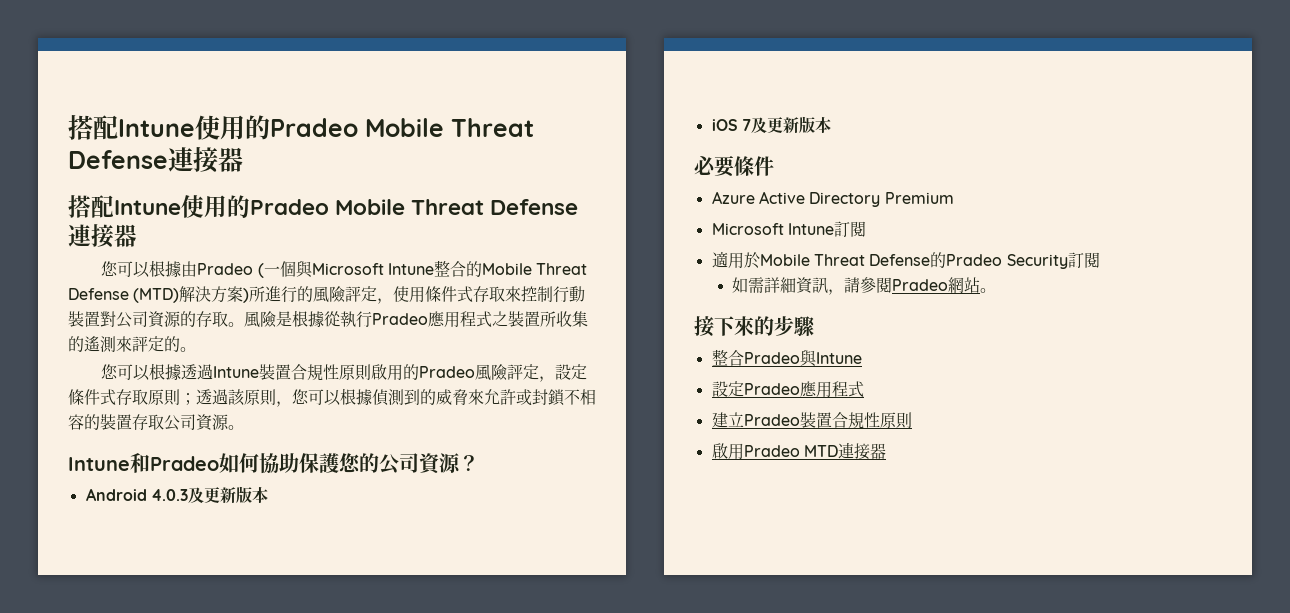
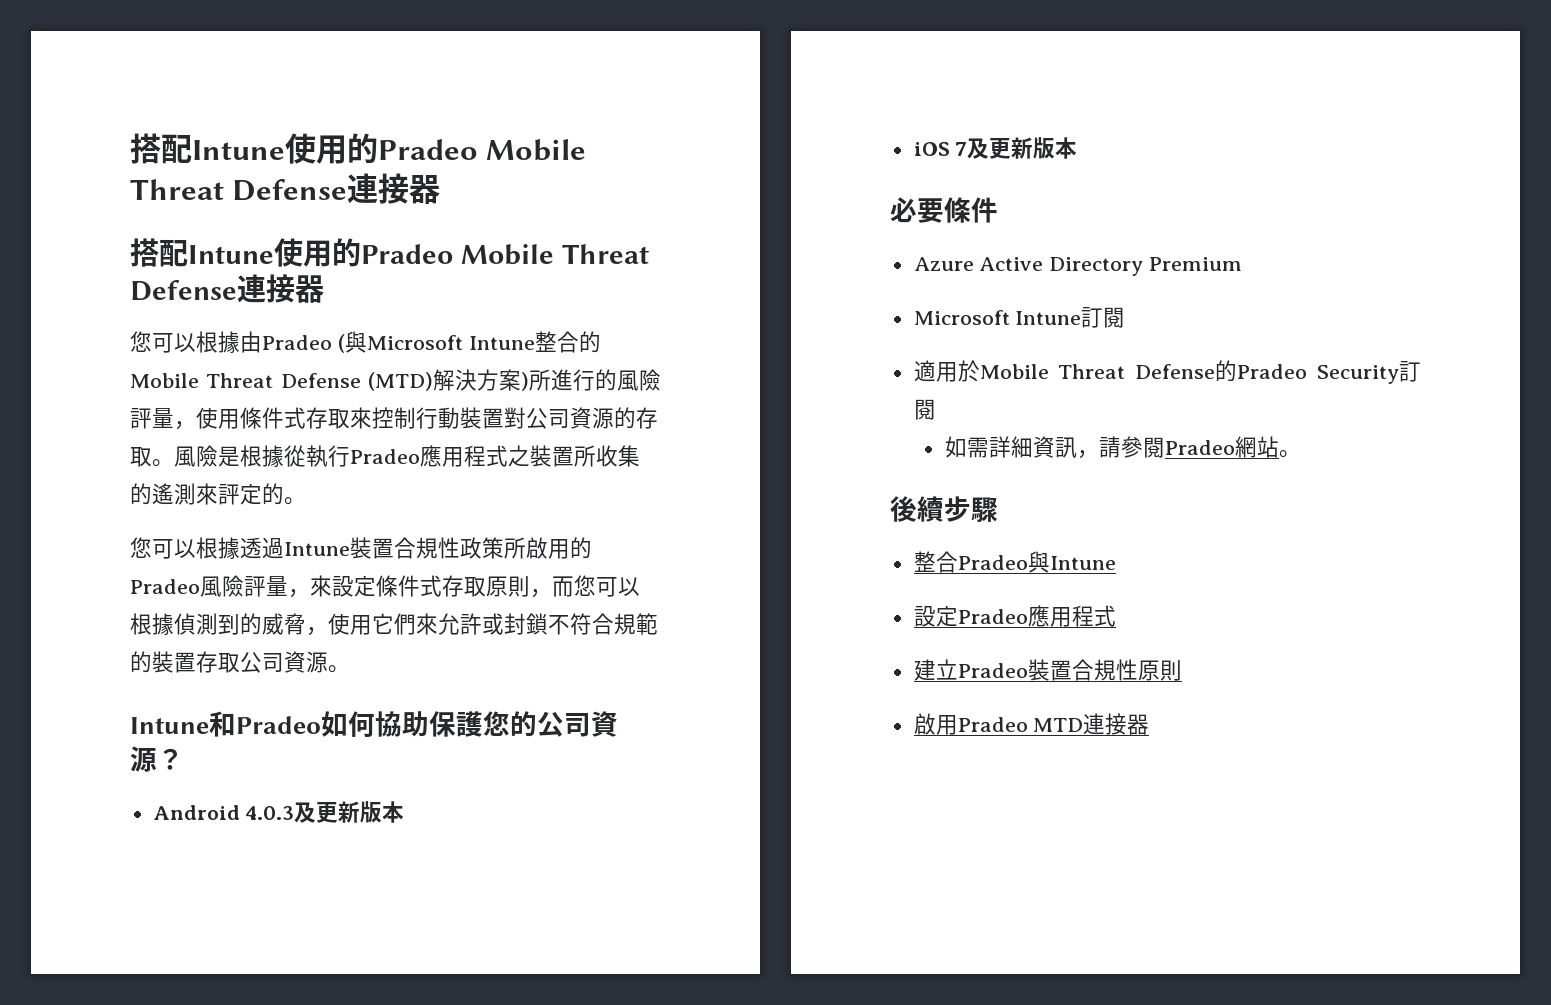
- 您可以根據由Pradeo (一個與Microsoft Intune整合的Mobile Threat Defense (MTD)解決方案)所進行的風險評定，使用條件式存取來控制行動裝置對公司資源的存取。
+ 您可以根據由Pradeo (與Microsoft Intune整合的Mobile Threat Defense (MTD)解決方案)所進行的風險評量，使用條件式存取來控制行動裝置對公司資源的存取。
- 您可以根據透過Intune裝置合規性原則啟用的Pradeo風險評定，設定條件式存取原則；透過該原則，您可以根據偵測到的威脅來允許或封鎖不相容的裝置存取公司資源。
+ 您可以根據透過Intune裝置合規性政策所啟用的Pradeo風險評量，來設定條件式存取原則，而您可以根據偵測到的威脅，使用它們來允許或封鎖不符合規範的裝置存取公司資源。
- 接下來的步驟
+ 後續步驟

